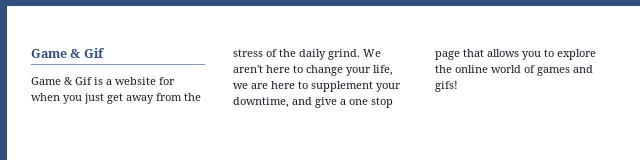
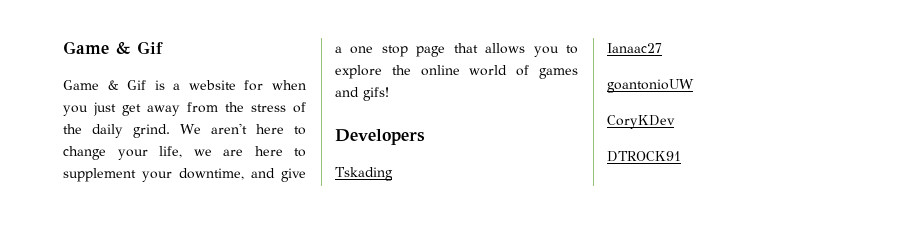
+ Developers
+ Tskading
+ Ianaac27
+ goantonioUW
+ CoryKDev
+ DTROCK91

